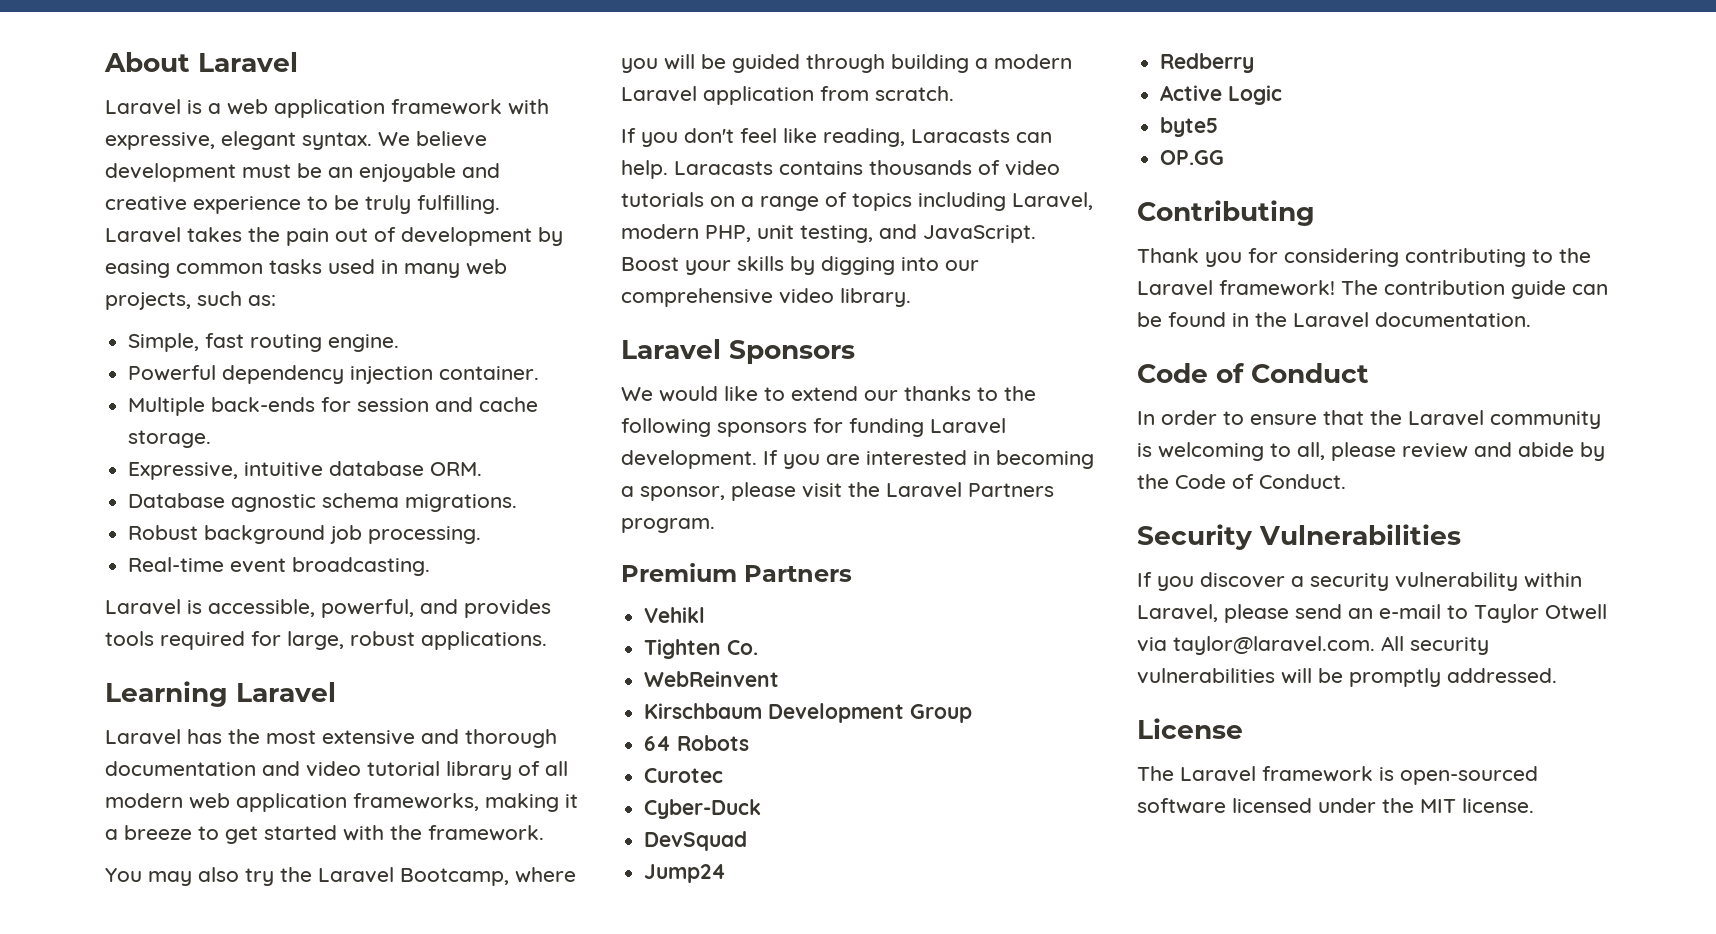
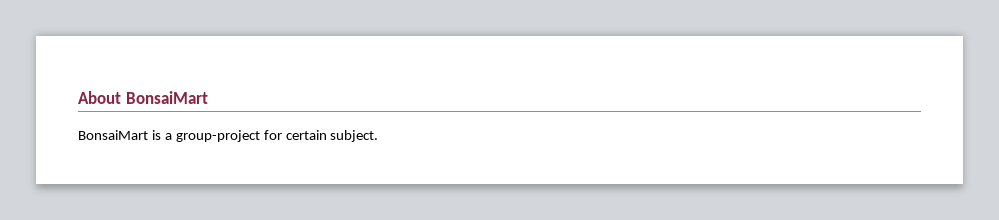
- About Laravel
- Laravel is a web application framework with expressive, elegant syntax. We believe development must be an enjoyable and creative experience to be truly fulfilling. Laravel takes the pain out of development by easing common tasks used in many web projects, such as:
- Simple, fast routing engine.
- Powerful dependency injection container.
- Multiple back-ends for session and cache storage.
- Expressive, intuitive database ORM.
- Database agnostic schema migrations.
- Robust background job processing.
- Real-time event broadcasting.
- Laravel is accessible, powerful, and provides tools required for large, robust applications.
- Learning Laravel
- Laravel has the most extensive and thorough documentation and video tutorial library of all modern web application frameworks, making it a breeze to get started with the framework.
- You may also try the Laravel Bootcamp, where you will be guided through building a modern Laravel application from scratch.
- If you don't feel like reading, Laracasts can help. Laracasts contains thousands of video tutorials on a range of topics including Laravel, modern PHP, unit testing, and JavaScript. Boost your skills by digging into our comprehensive video library.
- Laravel Sponsors
- We would like to extend our thanks to the following sponsors for funding Laravel development. If you are interested in becoming a sponsor, please visit the Laravel Partners program.
- Premium Partners
- Vehikl
- Tighten Co.
- WebReinvent
- Kirschbaum Development Group
- 64 Robots
- Curotec
- Cyber-Duck
- DevSquad
- Jump24
- Redberry
- Active Logic
- byte5
- OP.GG
- Contributing
- Thank you for considering contributing to the Laravel framework! The contribution guide can be found in the Laravel documentation.
- Code of Conduct
- In order to ensure that the Laravel community is welcoming to all, please review and abide by the Code of Conduct.
- Security Vulnerabilities
- If you discover a security vulnerability within Laravel, please send an e-mail to Taylor Otwell via taylor@laravel.com. All security vulnerabilities will be promptly addressed.
- License
- The Laravel framework is open-sourced software licensed under the MIT license.
+ About BonsaiMart
+ BonsaiMart is a group-project for certain subject.

